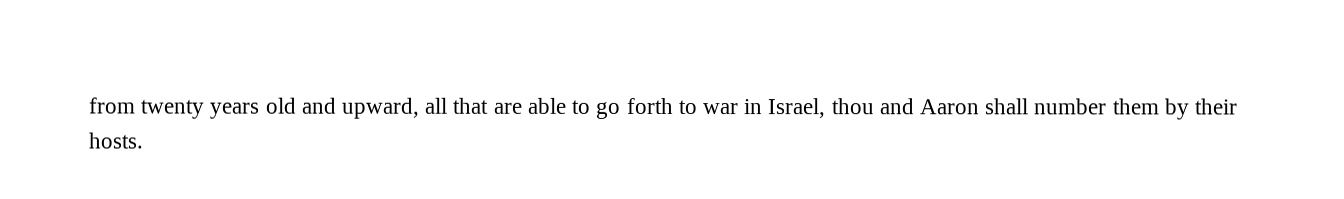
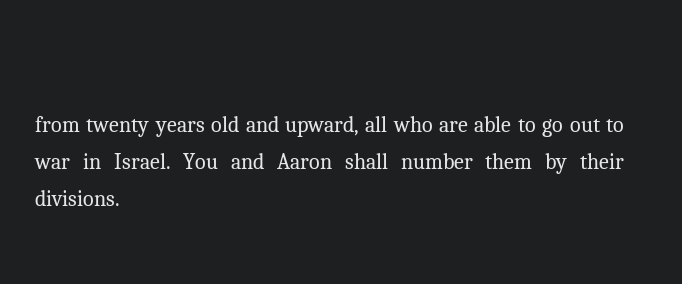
- from twenty years old and upward, all that are able to go forth to war in Israel, thou and Aaron shall number them by their hosts.
+ from twenty years old and upward, all who are able to go out to war in Israel. You and Aaron shall number them by their divisions.

